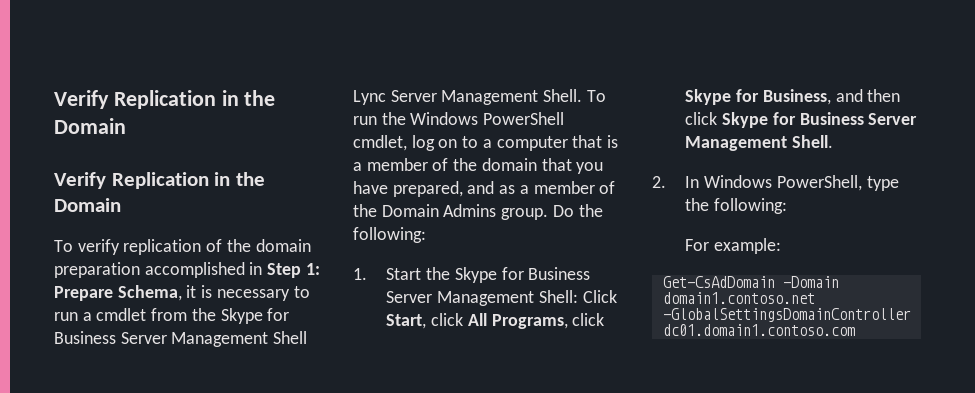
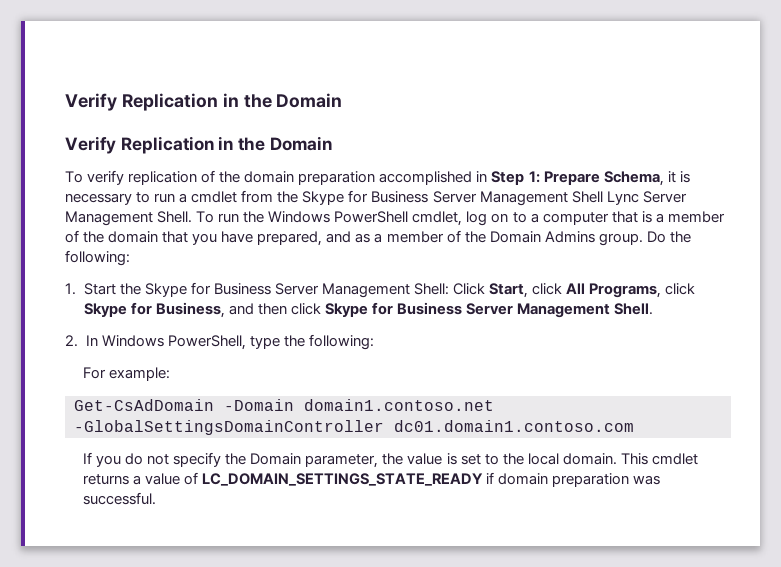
+ If you do not specify the Domain parameter, the value is set to the local domain. This cmdlet returns a value of LC_DOMAIN_SETTINGS_STATE_READY if domain preparation was successful.

